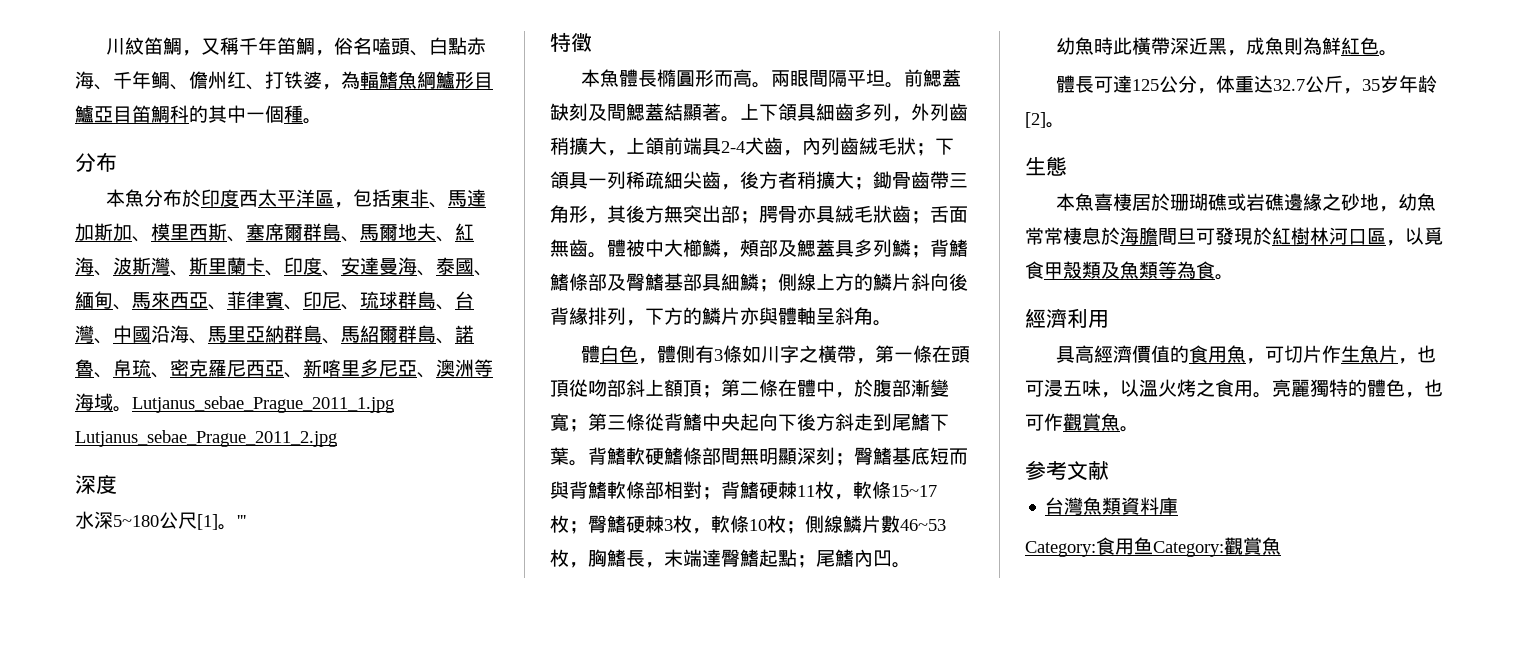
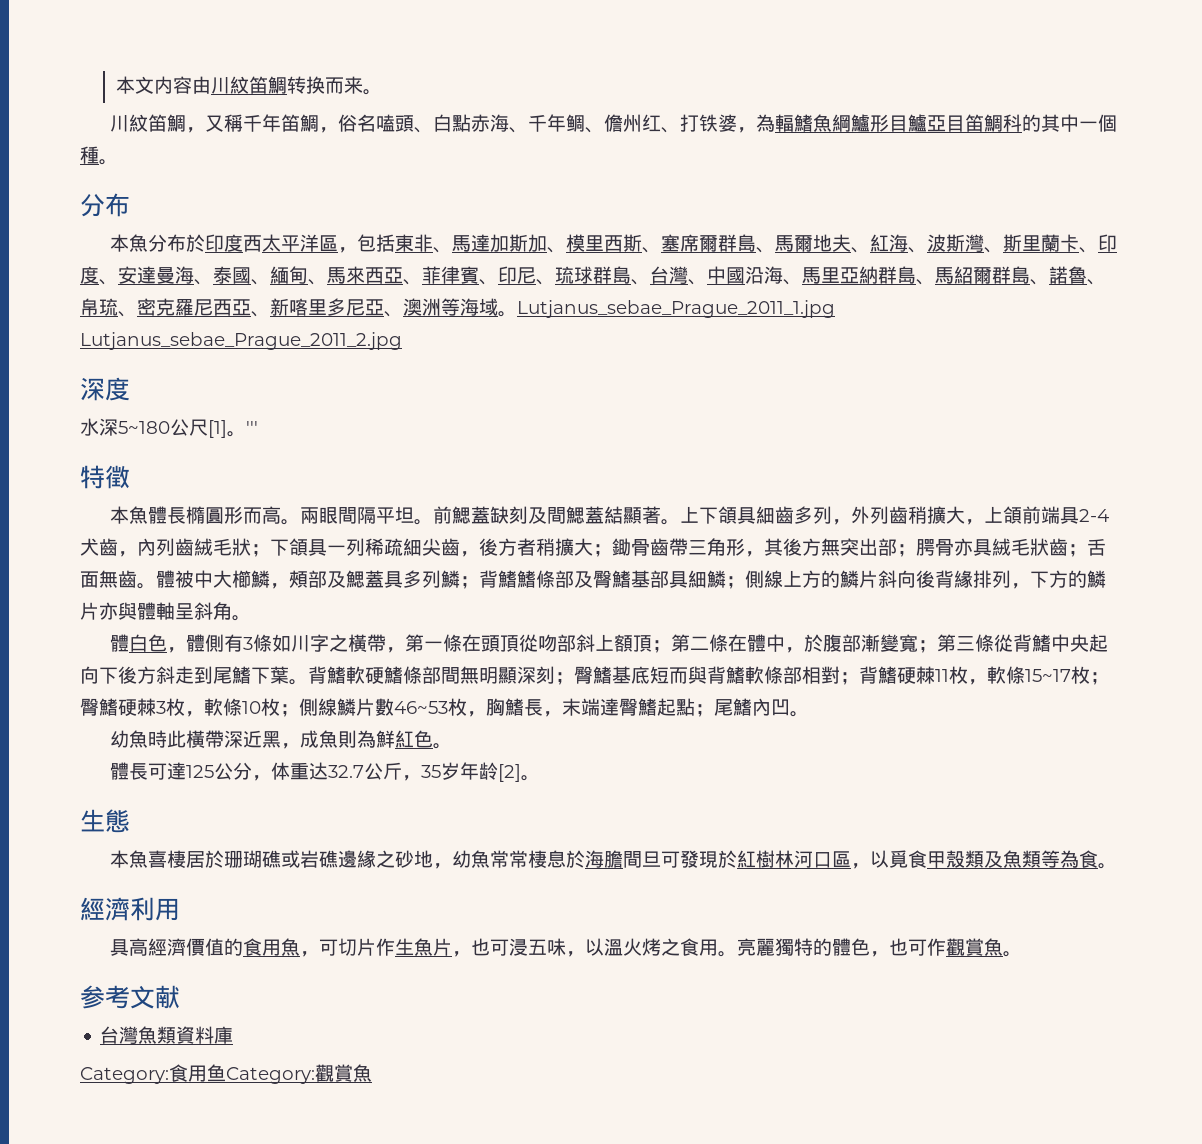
+ 本文内容由川紋笛鯛转换而来。

